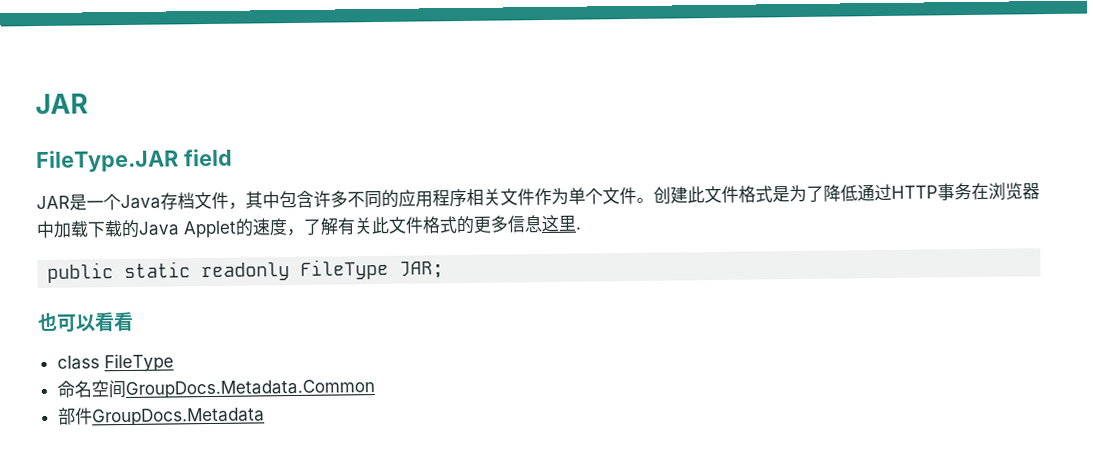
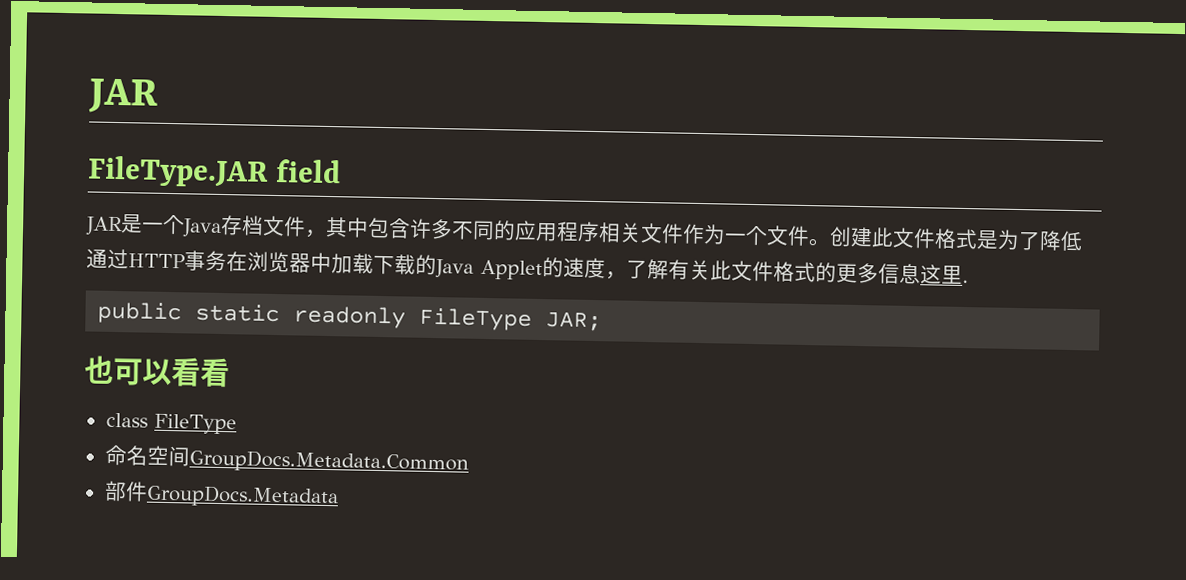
- JAR是一个Java存档文件，其中包含许多不同的应用程序相关文件作为单个文件。
+ JAR是一个Java存档文件，其中包含许多不同的应用程序相关文件作为一个文件。

